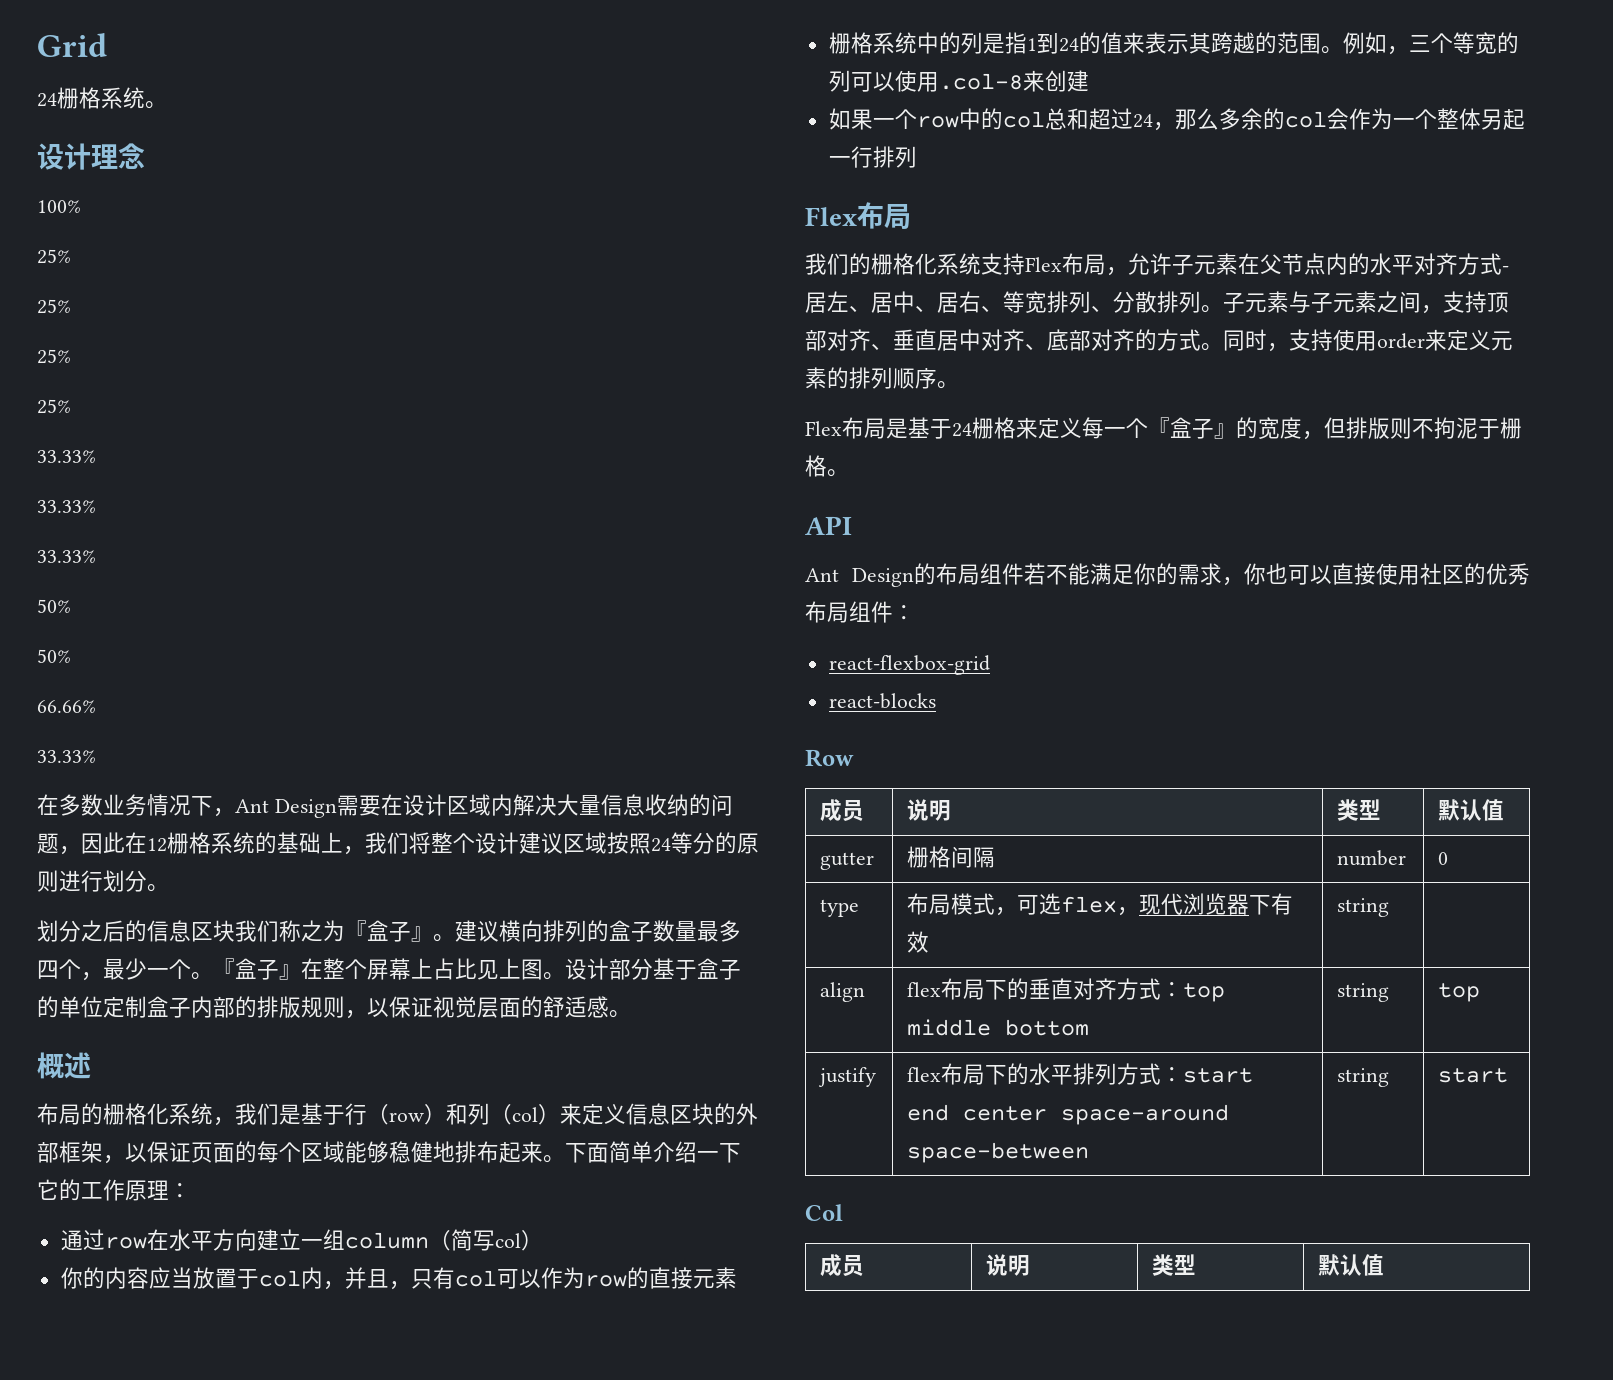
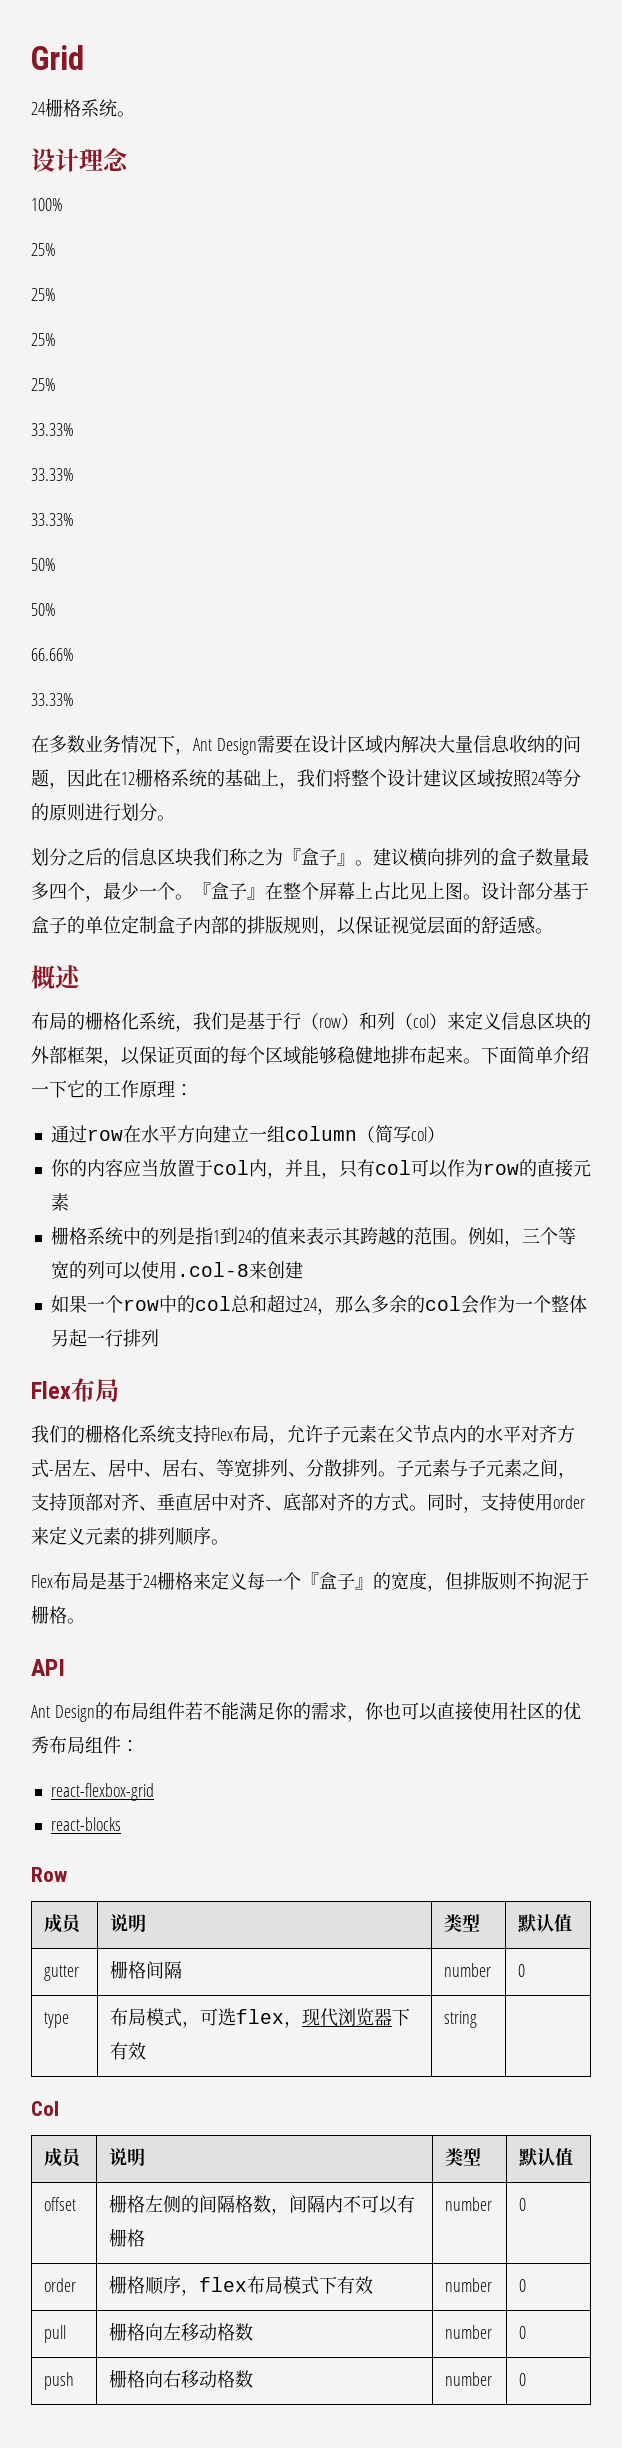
- align | flex布局下的垂直对齐方式：top middle bottom | string | top
- justify | flex布局下的水平排列方式：start end center space-around space-between | string | start
+ offset | 栅格左侧的间隔格数，间隔内不可以有栅格 | number | 0
+ order | 栅格顺序，flex布局模式下有效 | number | 0
+ pull | 栅格向左移动格数 | number | 0
+ push | 栅格向右移动格数 | number | 0

